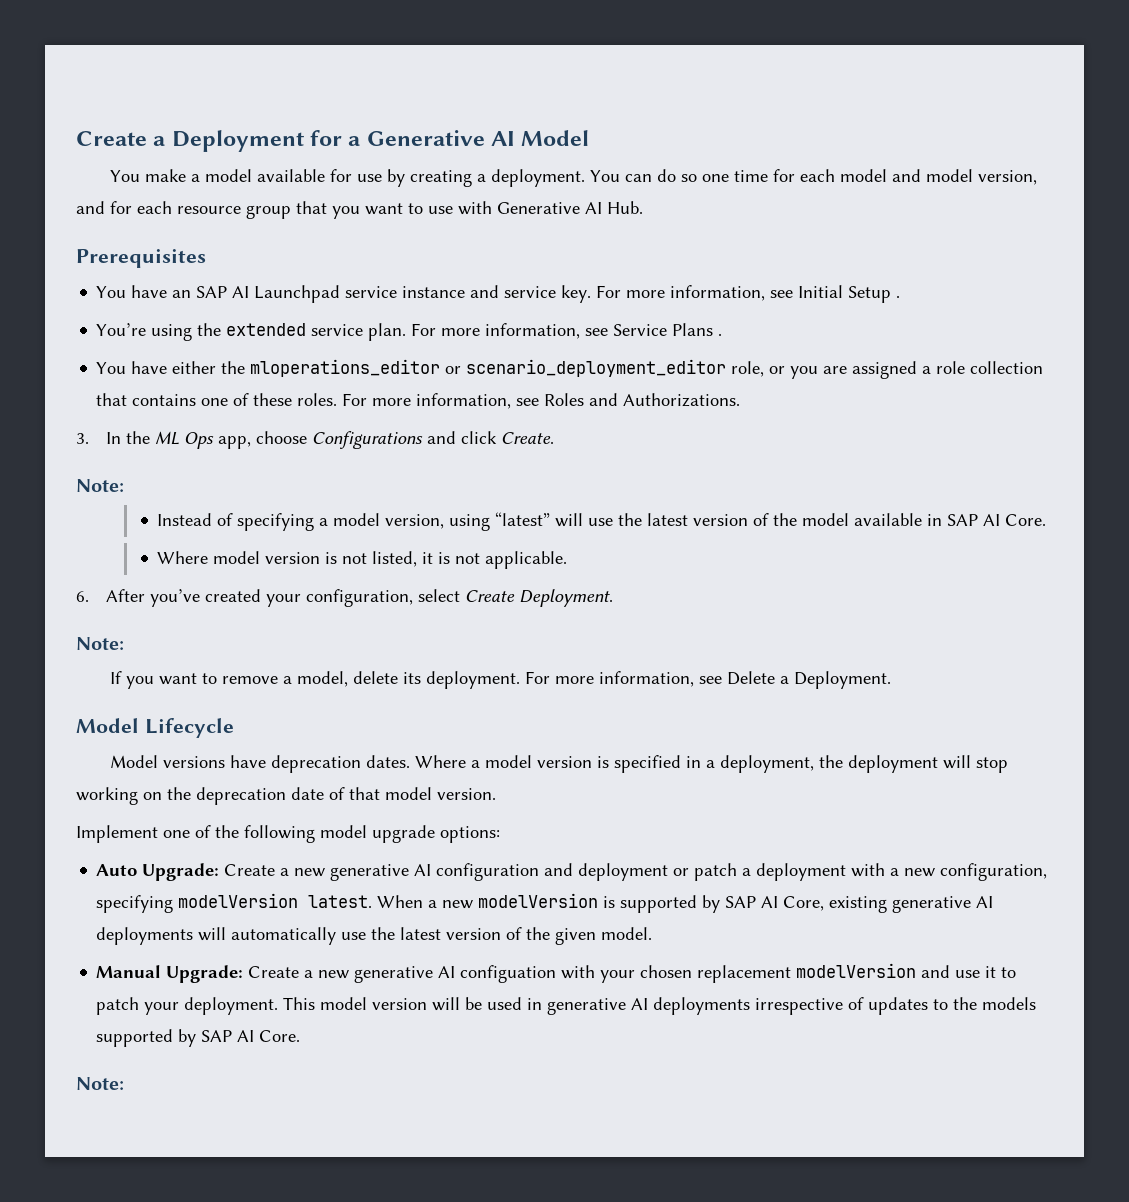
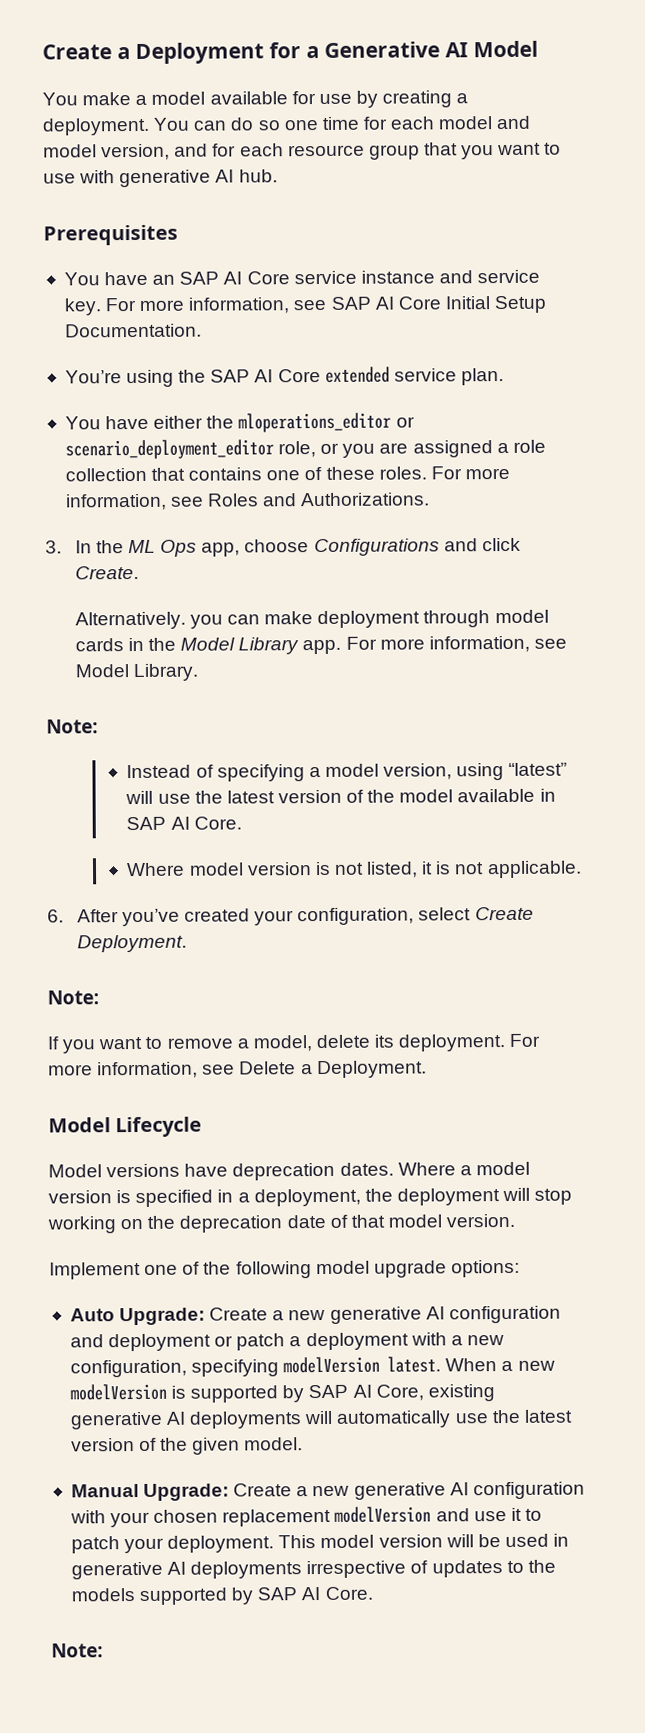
- You can do so one time for each model and model version, and for each resource group that you want to use with Generative AI Hub.
+ You can do so one time for each model and model version, and for each resource group that you want to use with generative AI hub.
- You have an SAP AI Launchpad service instance and service key.
+ You have an SAP AI Core service instance and service key.
- For more information, see Initial Setup .
+ For more information, see SAP AI Core Initial Setup Documentation.
- You’re using the extended service plan. For more information, see Service Plans .
+ You’re using the SAP AI Core extended service plan.
+ Alternatively. you can make deployment through model cards in the Model Library app. For more information, see Model Library.
- Manual Upgrade: Create a new generative AI configuation with your chosen replacement modelVersion and use it to patch your deployment.
+ Manual Upgrade: Create a new generative AI configuration with your chosen replacement modelVersion and use it to patch your deployment.

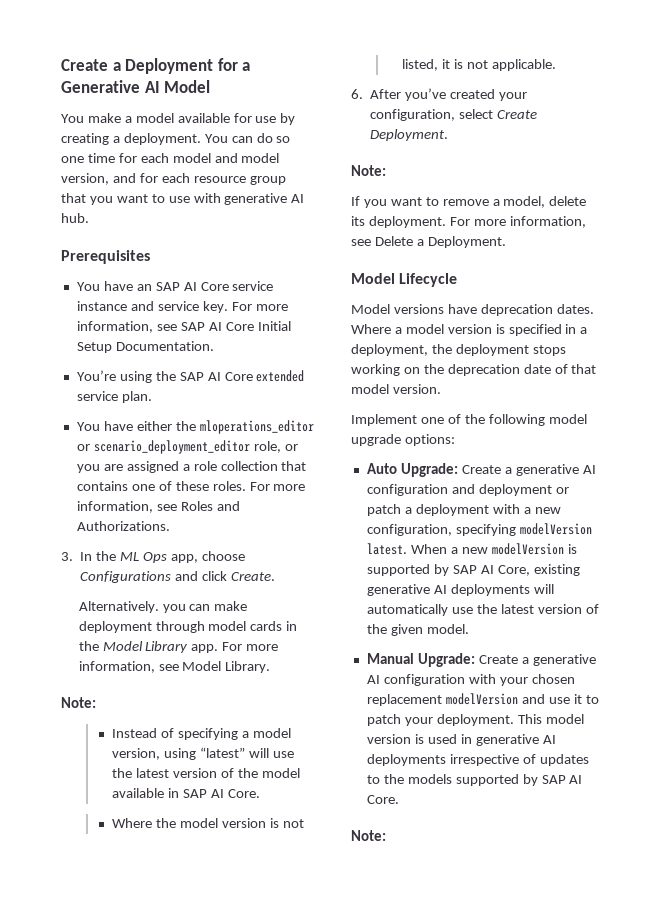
- Where model version is not listed, it is not applicable.
+ Where the model version is not listed, it is not applicable.
- Where a model version is specified in a deployment, the deployment will stop working on the deprecation date of that model version.
+ Where a model version is specified in a deployment, the deployment stops working on the deprecation date of that model version.
- Auto Upgrade: Create a new generative AI configuration and deployment or patch a deployment with a new configuration, specifying modelVersion latest.
+ Auto Upgrade: Create a generative AI configuration and deployment or patch a deployment with a new configuration, specifying modelVersion latest.
- Manual Upgrade: Create a new generative AI configuration with your chosen replacement modelVersion and use it to patch your deployment.
+ Manual Upgrade: Create a generative AI configuration with your chosen replacement modelVersion and use it to patch your deployment.
- This model version will be used in generative AI deployments irrespective of updates to the models supported by SAP AI Core.
+ This model version is used in generative AI deployments irrespective of updates to the models supported by SAP AI Core.

